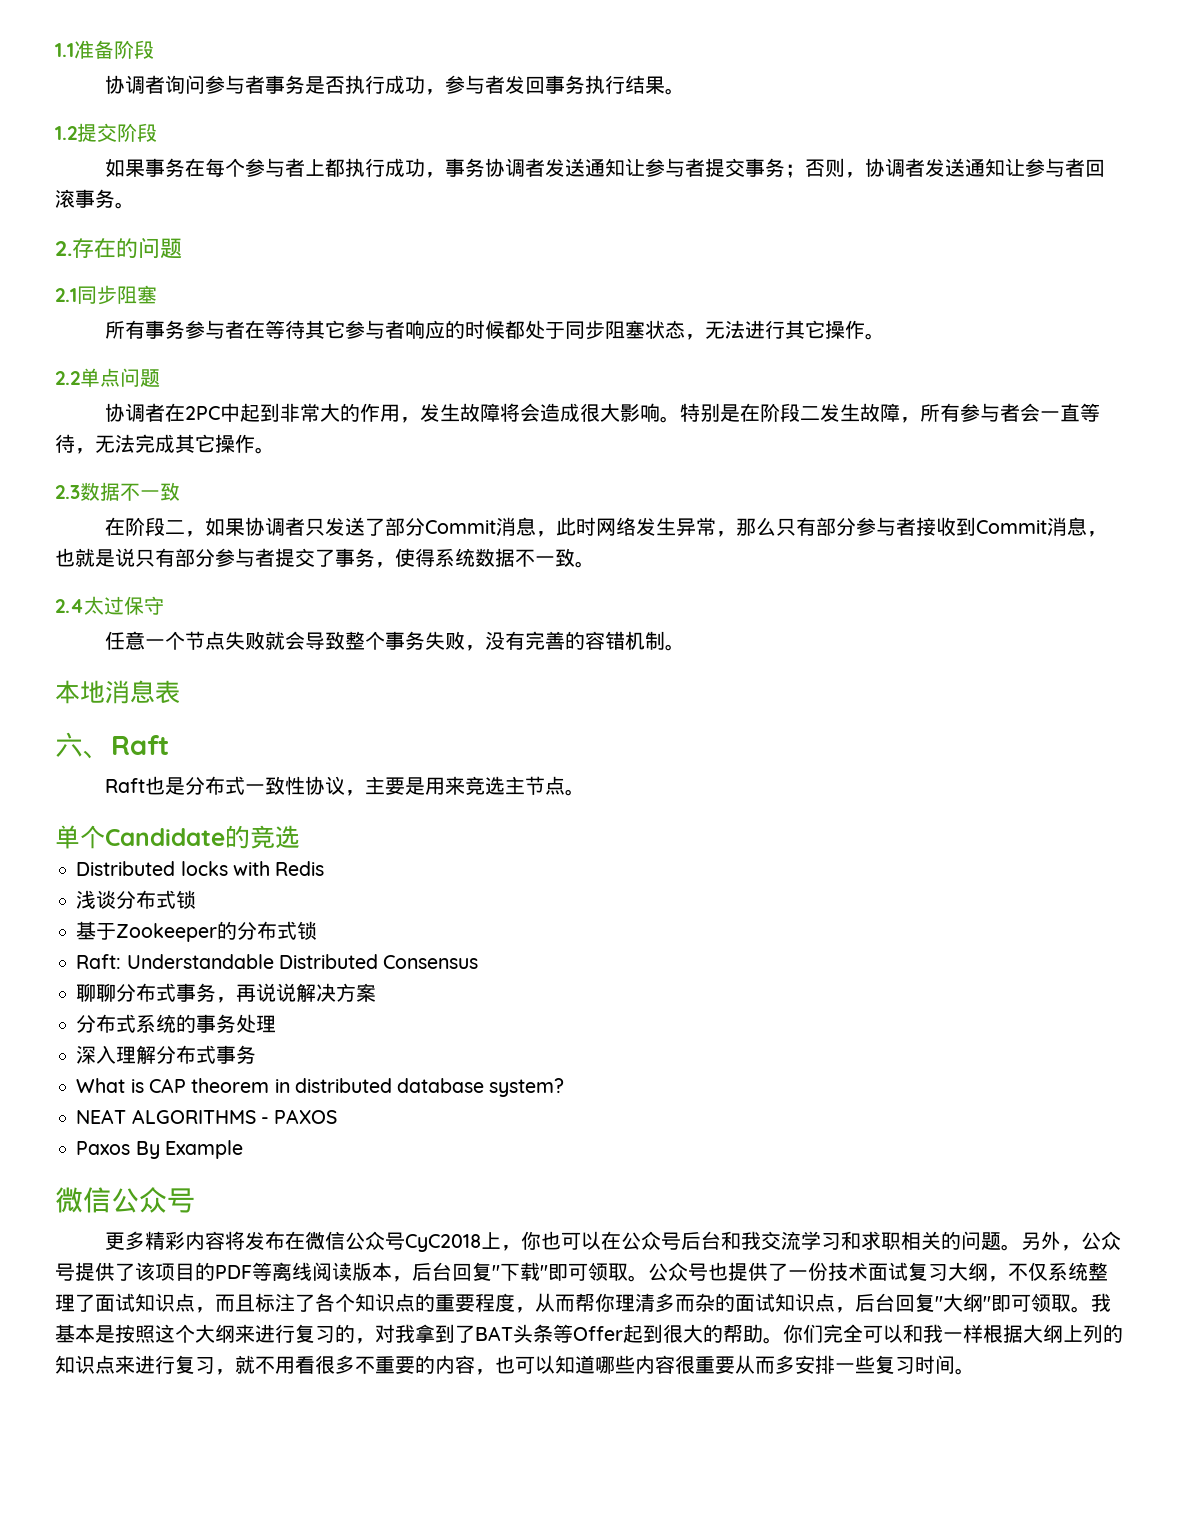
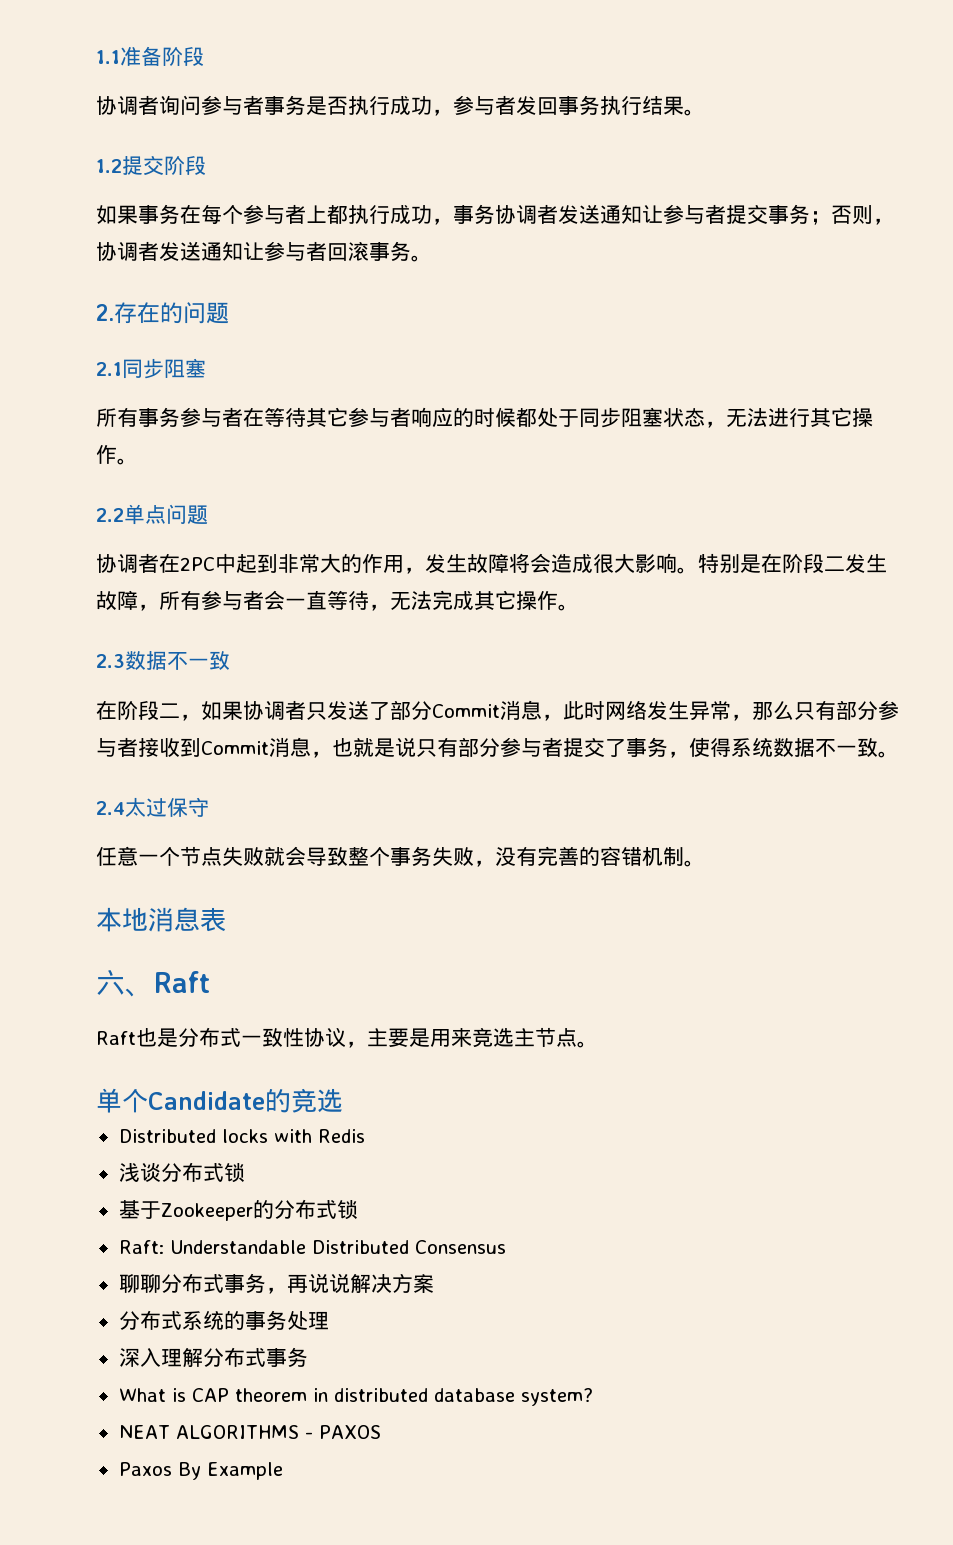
  Paxos By Example
- 微信公众号
- 更多精彩内容将发布在微信公众号CyC2018上，你也可以在公众号后台和我交流学习和求职相关的问题。另外，公众号提供了该项目的PDF等离线阅读版本，后台回复"下载"即可领取。公众号也提供了一份技术面试复习大纲，不仅系统整理了面试知识点，而且标注了各个知识点的重要程度，从而帮你理清多而杂的面试知识点，后台回复"大纲"即可领取。我基本是按照这个大纲来进行复习的，对我拿到了BAT头条等Offer起到很大的帮助。你们完全可以和我一样根据大纲上列的知识点来进行复习，就不用看很多不重要的内容，也可以知道哪些内容很重要从而多安排一些复习时间。

